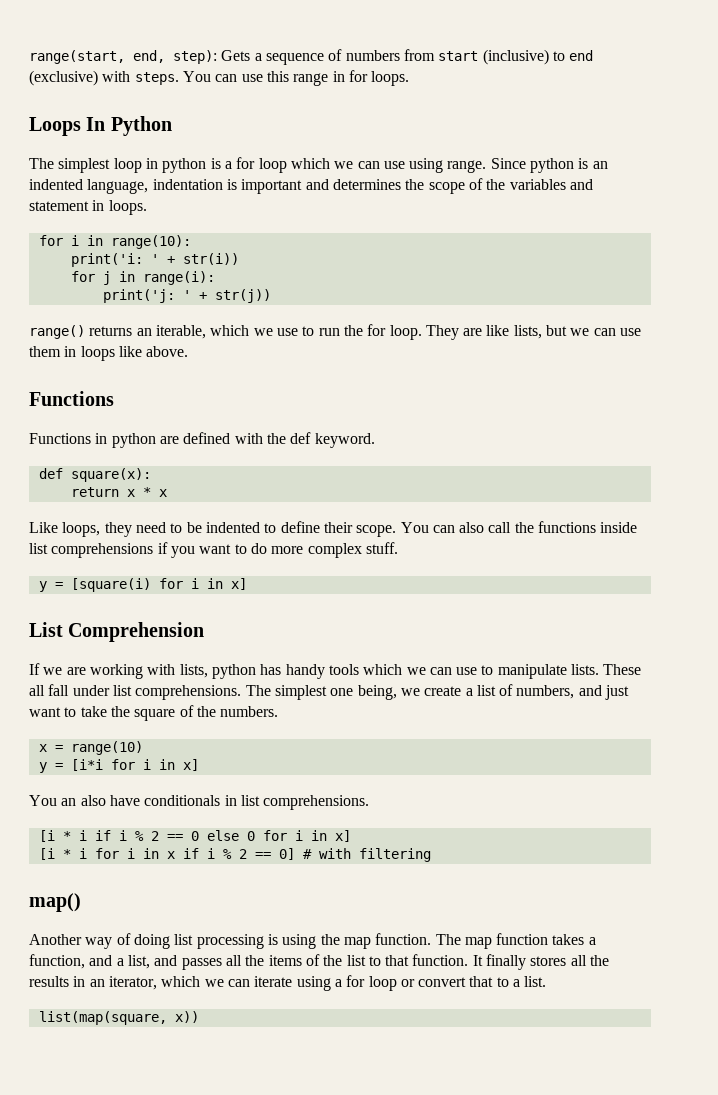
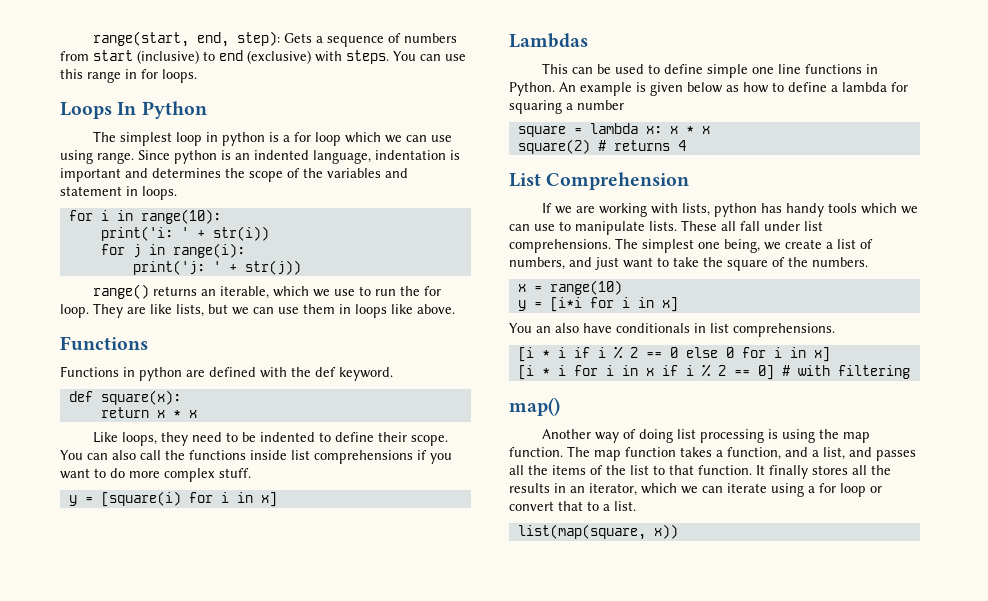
+ Lambdas
+ This can be used to define simple one line functions in Python. An example is given below as how to define a lambda for squaring a number
+ square = lambda x: x * x
+ square(2) # returns 4

